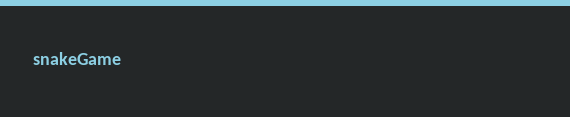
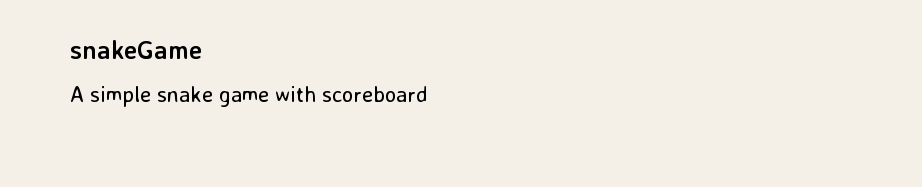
+ A simple snake game with scoreboard

